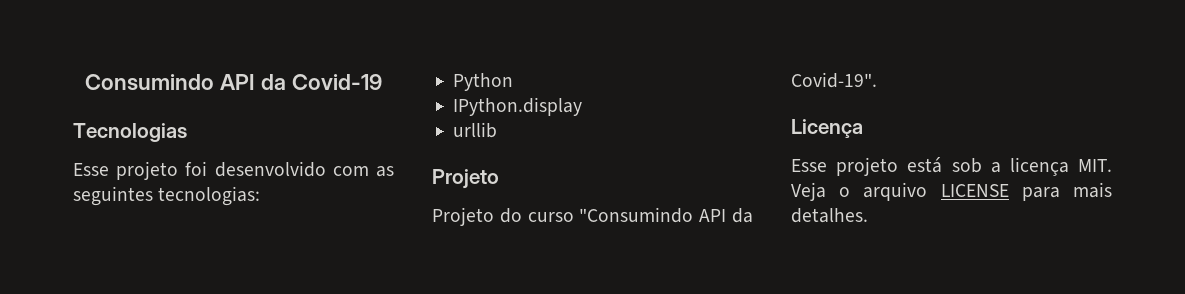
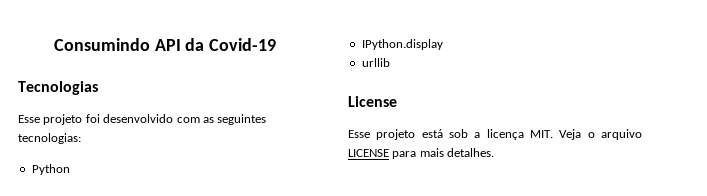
  urllib
- Projeto
- Projeto do curso "Consumindo API da Covid-19".
- Licença
+ License

